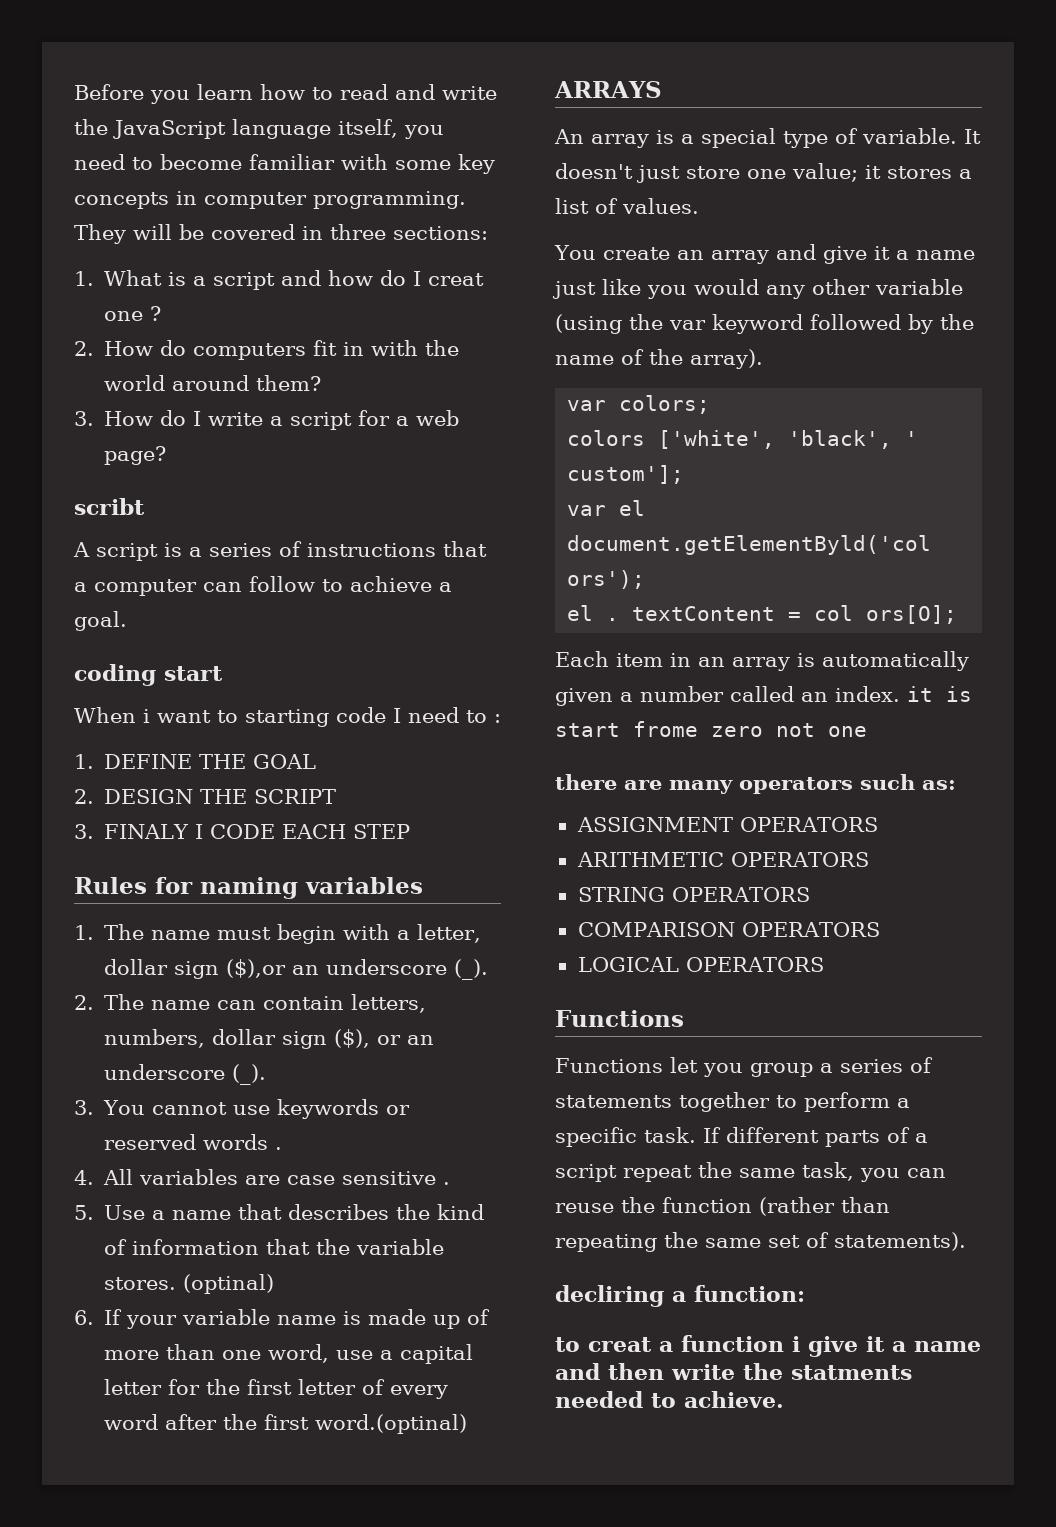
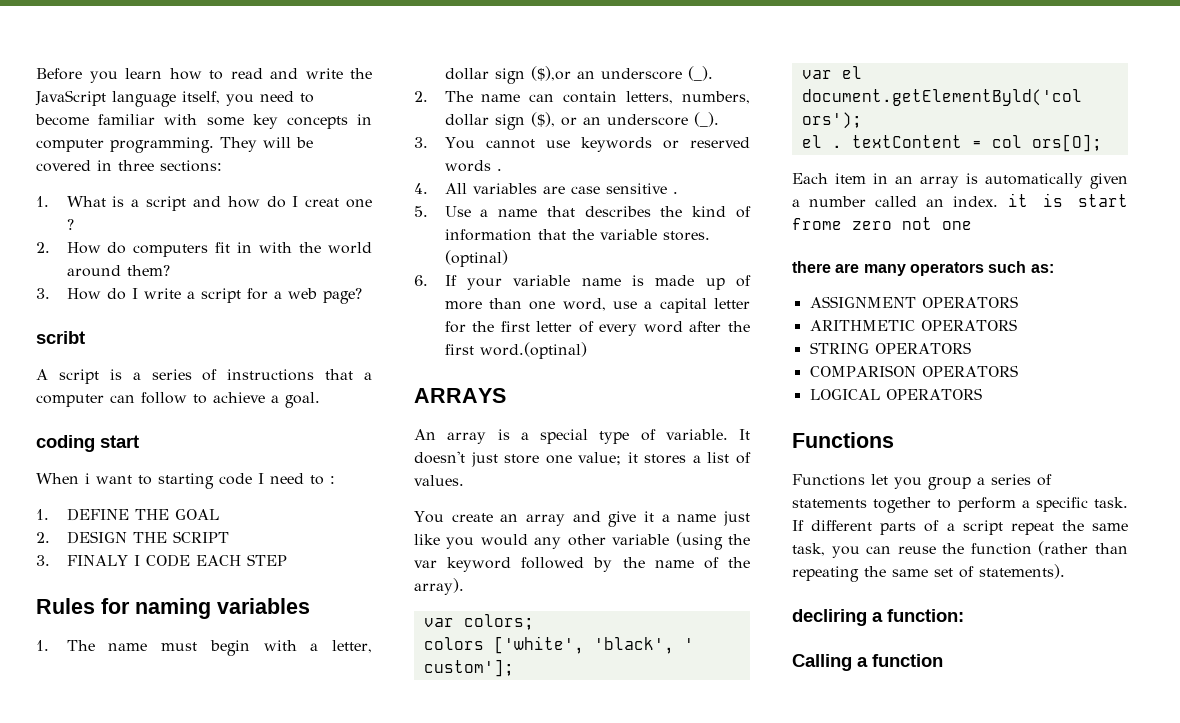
- to creat a function i give it a name and then write the statments needed to achieve.
+ Calling a function

